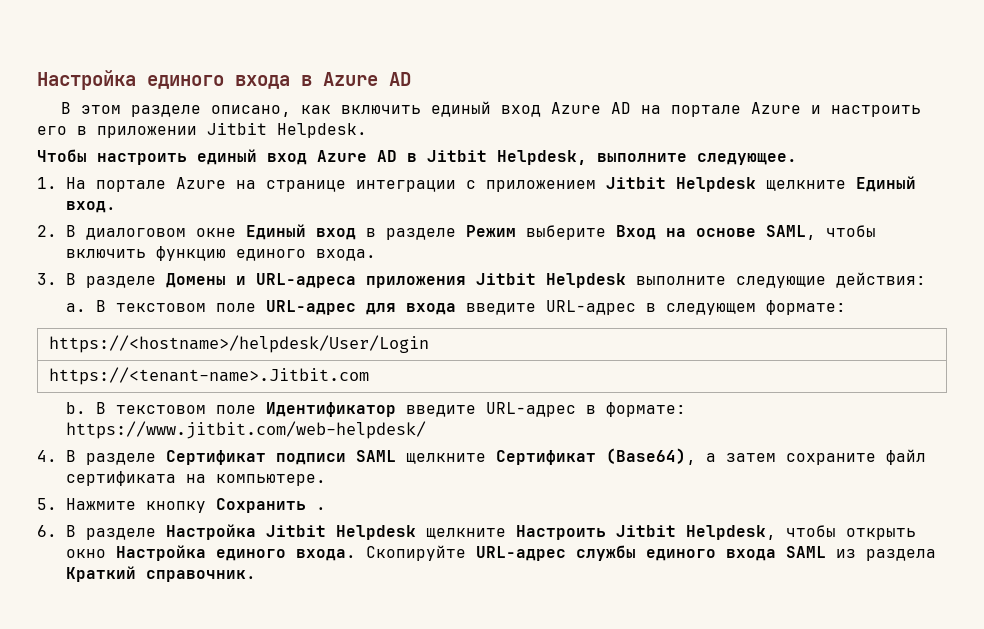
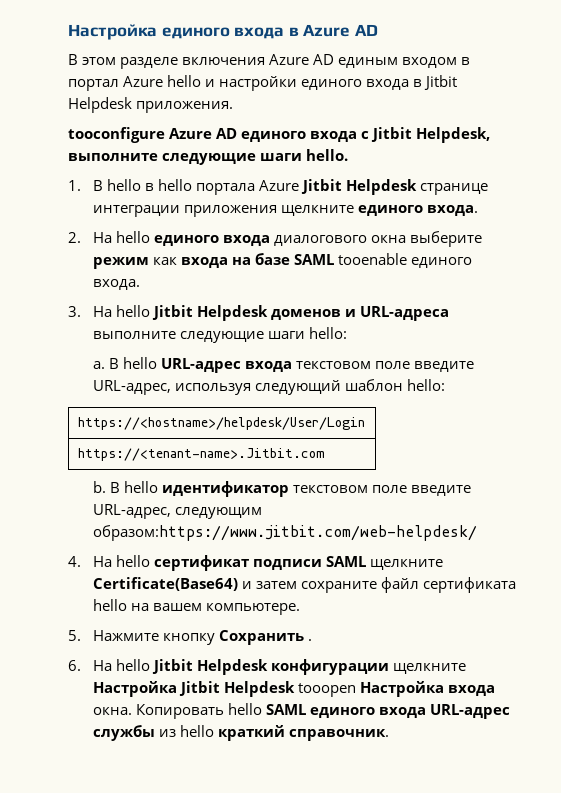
- В этом разделе описано, как включить единый вход Azure AD на портале Azure и настроить его в приложении Jitbit Helpdesk.
- Чтобы настроить единый вход Azure AD в Jitbit Helpdesk, выполните следующее.
- 1. На портале Azure на странице интеграции с приложением Jitbit Helpdesk щелкните Единый вход.
- 2. В диалоговом окне Единый вход в разделе Режим выберите Вход на основе SAML, чтобы включить функцию единого входа.
- 3. В разделе Домены и URL-адреса приложения Jitbit Helpdesk выполните следующие действия:
- а. В текстовом поле URL-адрес для входа введите URL-адрес в следующем формате:
+ В этом разделе включения Azure AD единым входом в портал Azure hello и настройки единого входа в Jitbit Helpdesk приложения.
+ tooconfigure Azure AD единого входа с Jitbit Helpdesk, выполните следующие шаги hello.
+ 1. В hello в hello портала Azure Jitbit Helpdesk странице интеграции приложения щелкните единого входа.
+ 2. На hello единого входа диалогового окна выберите режим как входа на базе SAML tooenable единого входа.
+ 3. На hello Jitbit Helpdesk доменов и URL-адреса выполните следующие шаги hello:
+ а. В hello URL-адрес входа текстовом поле введите URL-адрес, используя следующий шаблон hello:
  https://<hostname>/helpdesk/User/Login
  https://<tenant-name>.Jitbit.com
- b. В текстовом поле Идентификатор введите URL-адрес в формате: https://www.jitbit.com/web-helpdesk/
- 4. В разделе Сертификат подписи SAML щелкните Сертификат (Base64), а затем сохраните файл сертификата на компьютере.
+ b. В hello идентификатор текстовом поле введите URL-адрес, следующим образом:https://www.jitbit.com/web-helpdesk/
+ 4. На hello сертификат подписи SAML щелкните Certificate(Base64) и затем сохраните файл сертификата hello на вашем компьютере.
- 6. В разделе Настройка Jitbit Helpdesk щелкните Настроить Jitbit Helpdesk, чтобы открыть окно Настройка единого входа. Скопируйте URL-адрес службы единого входа SAML из раздела Краткий справочник.
+ 6. На hello Jitbit Helpdesk конфигурации щелкните Настройка Jitbit Helpdesk tooopen Настройка входа окна. Копировать hello SAML единого входа URL-адрес службы из hello краткий справочник.

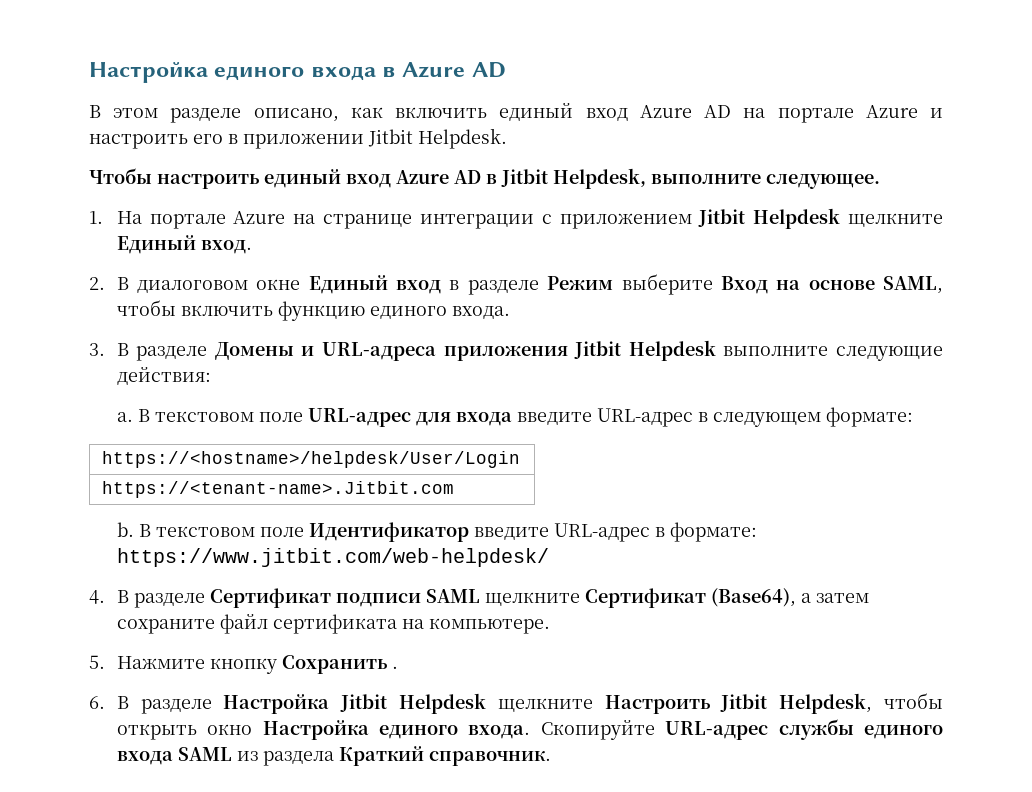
- В этом разделе включения Azure AD единым входом в портал Azure hello и настройки единого входа в Jitbit Helpdesk приложения.
- tooconfigure Azure AD единого входа с Jitbit Helpdesk, выполните следующие шаги hello.
- 1. В hello в hello портала Azure Jitbit Helpdesk странице интеграции приложения щелкните единого входа.
- 2. На hello единого входа диалогового окна выберите режим как входа на базе SAML tooenable единого входа.
- 3. На hello Jitbit Helpdesk доменов и URL-адреса выполните следующие шаги hello:
- а. В hello URL-адрес входа текстовом поле введите URL-адрес, используя следующий шаблон hello:
+ В этом разделе описано, как включить единый вход Azure AD на портале Azure и настроить его в приложении Jitbit Helpdesk.
+ Чтобы настроить единый вход Azure AD в Jitbit Helpdesk, выполните следующее.
+ 1. На портале Azure на странице интеграции с приложением Jitbit Helpdesk щелкните Единый вход.
+ 2. В диалоговом окне Единый вход в разделе Режим выберите Вход на основе SAML, чтобы включить функцию единого входа.
+ 3. В разделе Домены и URL-адреса приложения Jitbit Helpdesk выполните следующие действия:
+ а. В текстовом поле URL-адрес для входа введите URL-адрес в следующем формате:
  https://<hostname>/helpdesk/User/Login
  https://<tenant-name>.Jitbit.com
- b. В hello идентификатор текстовом поле введите URL-адрес, следующим образом:https://www.jitbit.com/web-helpdesk/
- 4. На hello сертификат подписи SAML щелкните Certificate(Base64) и затем сохраните файл сертификата hello на вашем компьютере.
+ b. В текстовом поле Идентификатор введите URL-адрес в формате: https://www.jitbit.com/web-helpdesk/
+ 4. В разделе Сертификат подписи SAML щелкните Сертификат (Base64), а затем сохраните файл сертификата на компьютере.
- 6. На hello Jitbit Helpdesk конфигурации щелкните Настройка Jitbit Helpdesk tooopen Настройка входа окна. Копировать hello SAML единого входа URL-адрес службы из hello краткий справочник.
+ 6. В разделе Настройка Jitbit Helpdesk щелкните Настроить Jitbit Helpdesk, чтобы открыть окно Настройка единого входа. Скопируйте URL-адрес службы единого входа SAML из раздела Краткий справочник.

